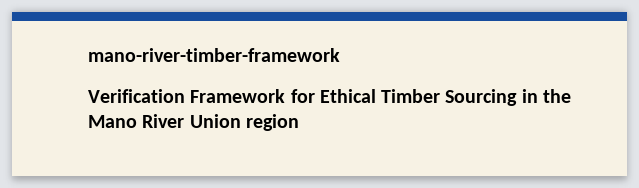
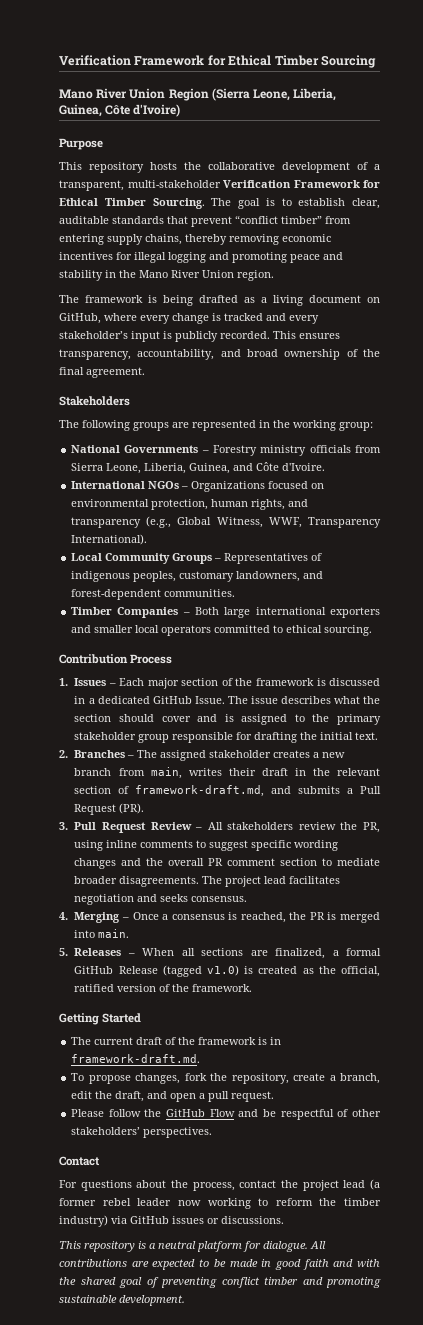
- mano-river-timber-framework
- Verification Framework for Ethical Timber Sourcing in the Mano River Union region
+ Verification Framework for Ethical Timber Sourcing
+ Mano River Union Region (Sierra Leone, Liberia, Guinea, Côte d'Ivoire)
+ Purpose
+ This repository hosts the collaborative development of a transparent, multi‑stakeholder Verification Framework for Ethical Timber Sourcing. The goal is to establish clear, auditable standards that prevent “conflict timber” from entering supply chains, thereby removing economic incentives for illegal logging and promoting peace and stability in the Mano River Union region.
+ The framework is being drafted as a living document on GitHub, where every change is tracked and every stakeholder’s input is publicly recorded. This ensures transparency, accountability, and broad ownership of the final agreement.
+ Stakeholders
+ The following groups are represented in the working group:
+ National Governments – Forestry ministry officials from Sierra Leone, Liberia, Guinea, and Côte d'Ivoire.
+ International NGOs – Organizations focused on environmental protection, human rights, and transparency (e.g., Global Witness, WWF, Transparency International).
+ Local Community Groups – Representatives of indigenous peoples, customary landowners, and forest‑dependent communities.
+ Timber Companies – Both large international exporters and smaller local operators committed to ethical sourcing.
+ Contribution Process
+ 1. Issues – Each major section of the framework is discussed in a dedicated GitHub Issue. The issue describes what the section should cover and is assigned to the primary stakeholder group responsible for drafting the initial text.
+ 2. Branches – The assigned stakeholder creates a new branch from main, writes their draft in the relevant section of framework‑draft.md, and submits a Pull Request (PR).
+ 3. Pull Request Review – All stakeholders review the PR, using inline comments to suggest specific wording changes and the overall PR comment section to mediate broader disagreements. The project lead facilitates negotiation and seeks consensus.
+ 4. Merging – Once a consensus is reached, the PR is merged into main.
+ 5. Releases – When all sections are finalized, a formal GitHub Release (tagged v1.0) is created as the official, ratified version of the framework.
+ Getting Started
+ The current draft of the framework is in framework‑draft.md.
+ To propose changes, fork the repository, create a branch, edit the draft, and open a pull request.
+ Please follow the GitHub Flow and be respectful of other stakeholders’ perspectives.
+ Contact
+ For questions about the process, contact the project lead (a former rebel leader now working to reform the timber industry) via GitHub issues or discussions.
+ This repository is a neutral platform for dialogue. All contributions are expected to be made in good faith and with the shared goal of preventing conflict timber and promoting sustainable development.

